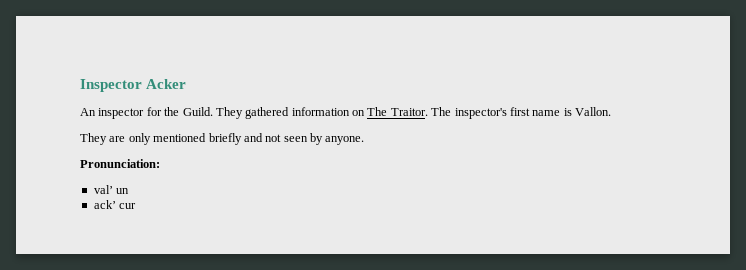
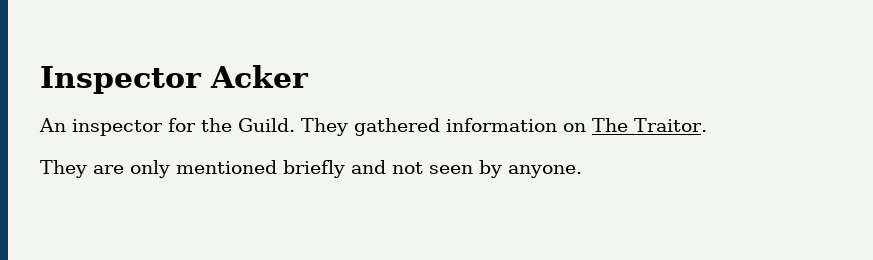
- The inspector's first name is Vallon.
- Pronunciation:
- val’ un
- ack’ cur

